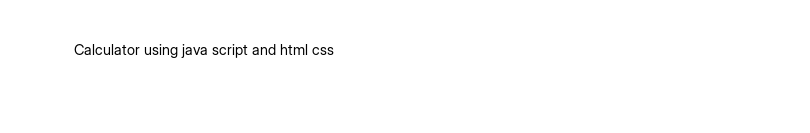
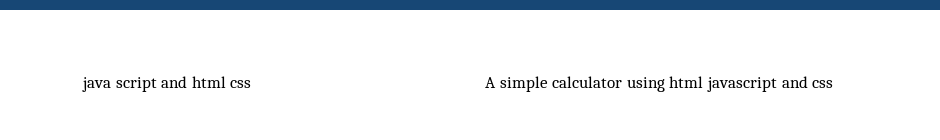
- Calculator using java script and html css
+ java script and html css
+ A simple calculator using html javascript and css

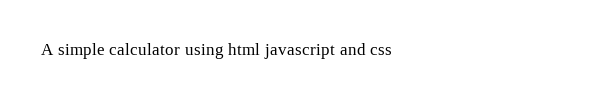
- java script and html css

